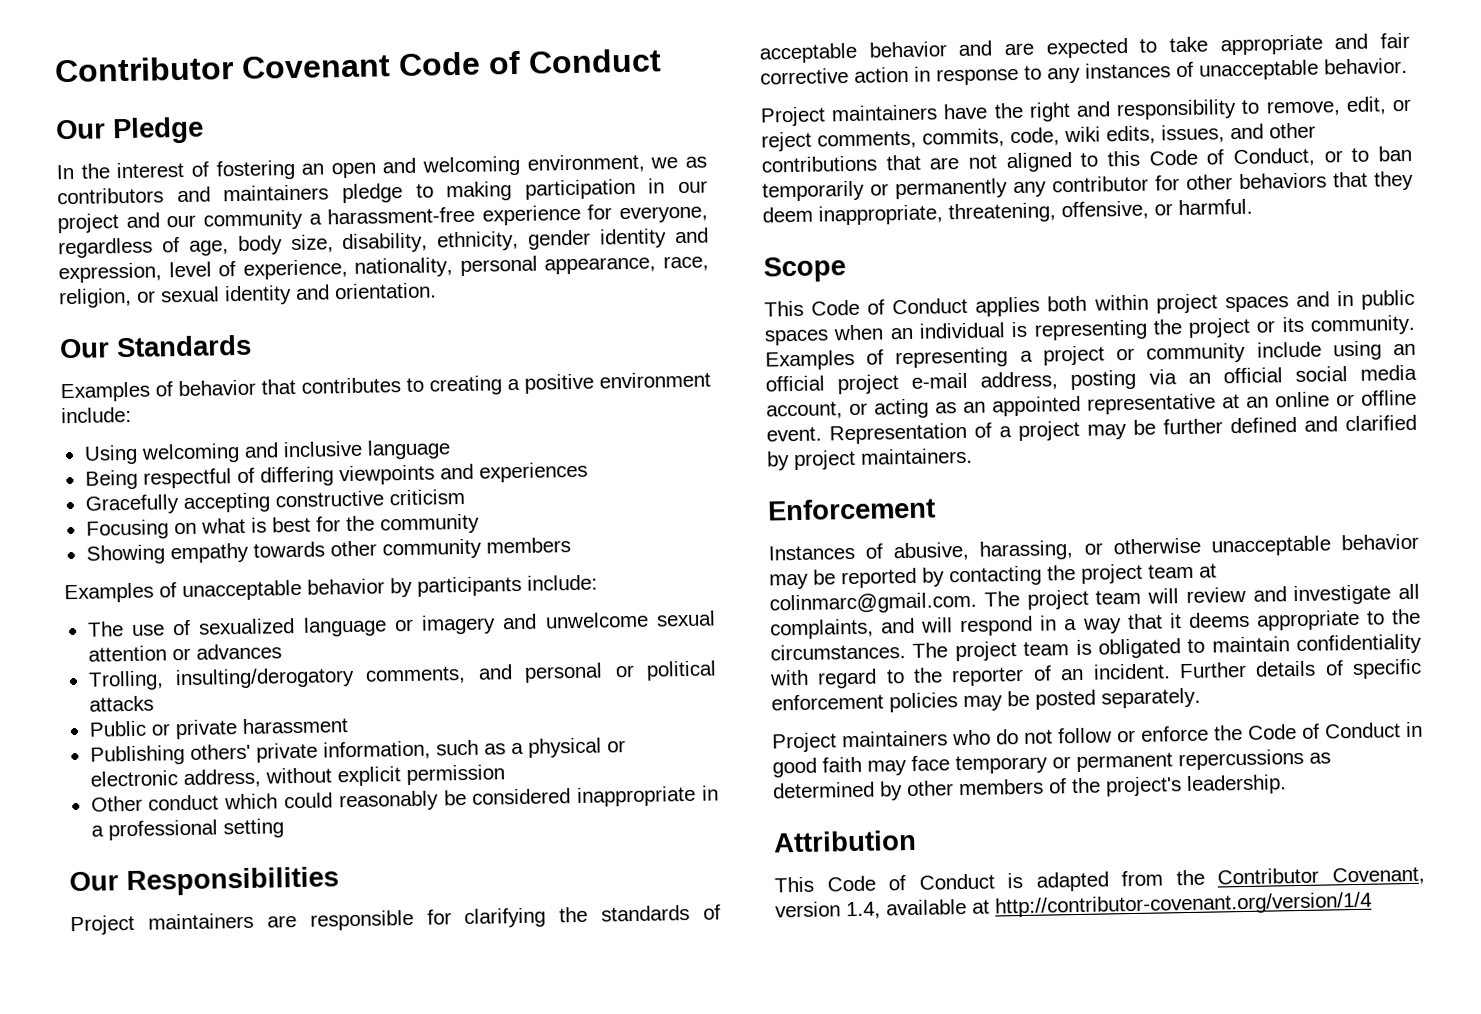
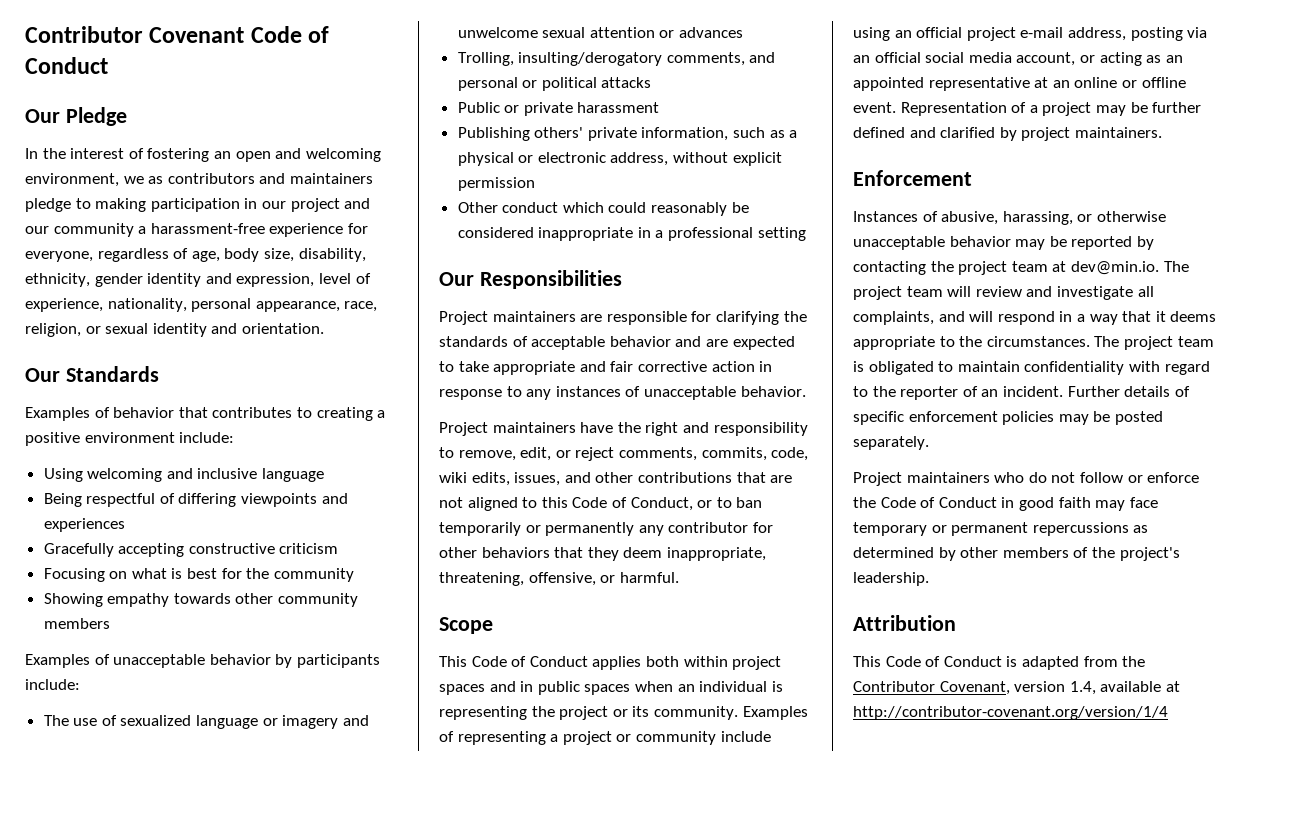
- Instances of abusive, harassing, or otherwise unacceptable behavior may be reported by contacting the project team at colinmarc@gmail.com. The project team will review and investigate all complaints, and will respond in a way that it deems appropriate to the circumstances.
+ Instances of abusive, harassing, or otherwise unacceptable behavior may be reported by contacting the project team at dev@min.io. The project team will review and investigate all complaints, and will respond in a way that it deems appropriate to the circumstances.

